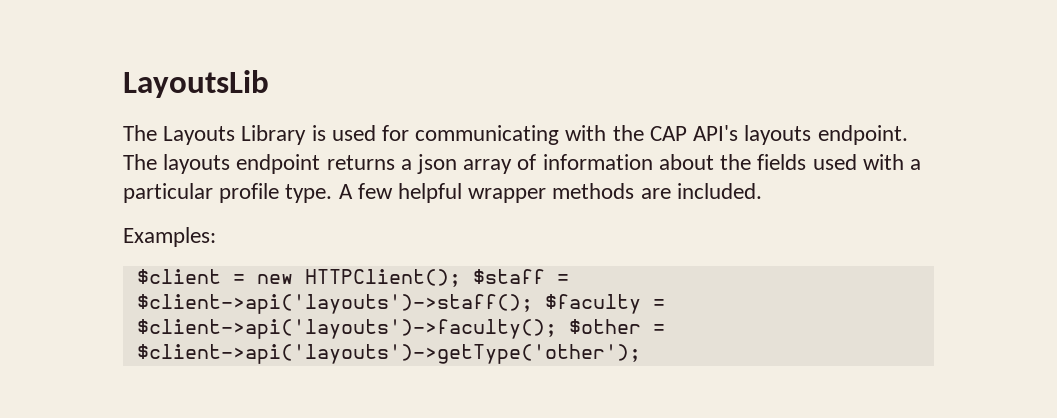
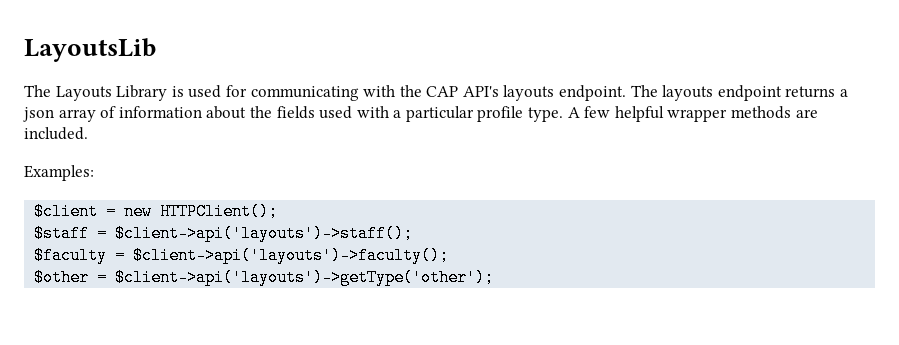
- $client = new HTTPClient(); $staff = $client->api('layouts')->staff(); $faculty = $client->api('layouts')->faculty(); $other = $client->api('layouts')->getType('other');
+ $client = new HTTPClient();
+ $staff = $client->api('layouts')->staff();
+ $faculty = $client->api('layouts')->faculty();
+ $other = $client->api('layouts')->getType('other');

